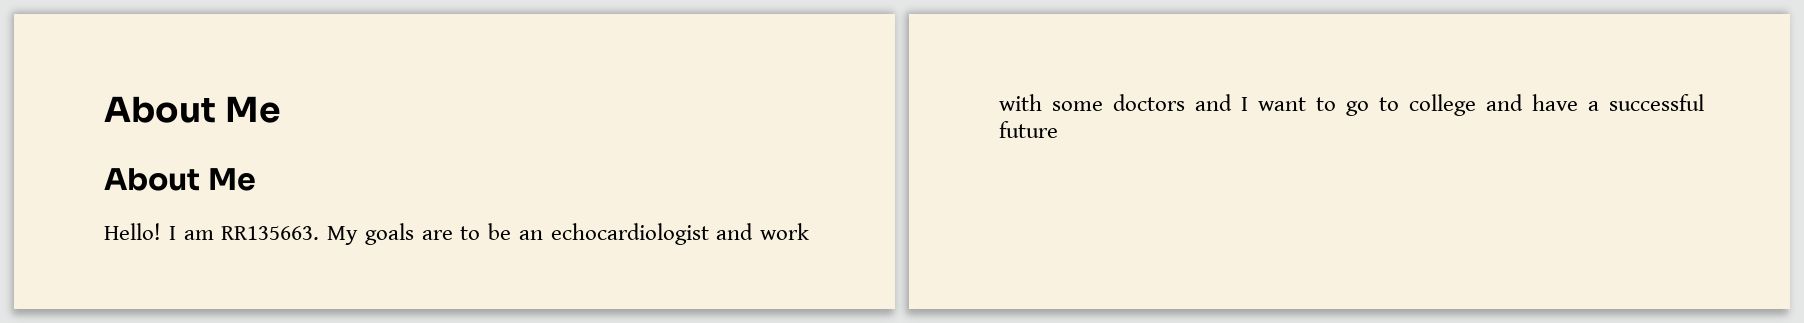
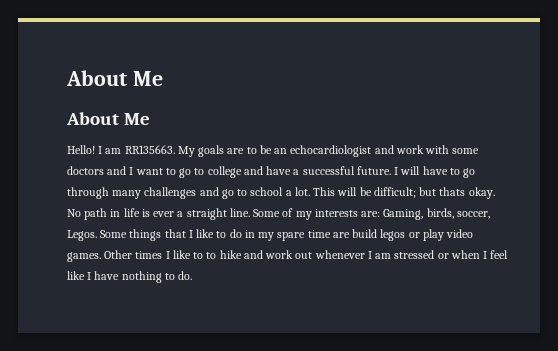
- My goals are to be an echocardiologist and work with some doctors and I want to go to college and have a successful future
+ My goals are to be an echocardiologist and work with some doctors and I want to go to college and have a successful future. I will have to go through many challenges and go to school a lot. This will be difficult; but thats okay. No path in life is ever a straight line. Some of my interests are: Gaming, birds, soccer, Legos. Some things that I like to do in my spare time are build legos or play video games. Other times I like to to hike and work out whenever I am stressed or when I feel like I have nothing to do.

